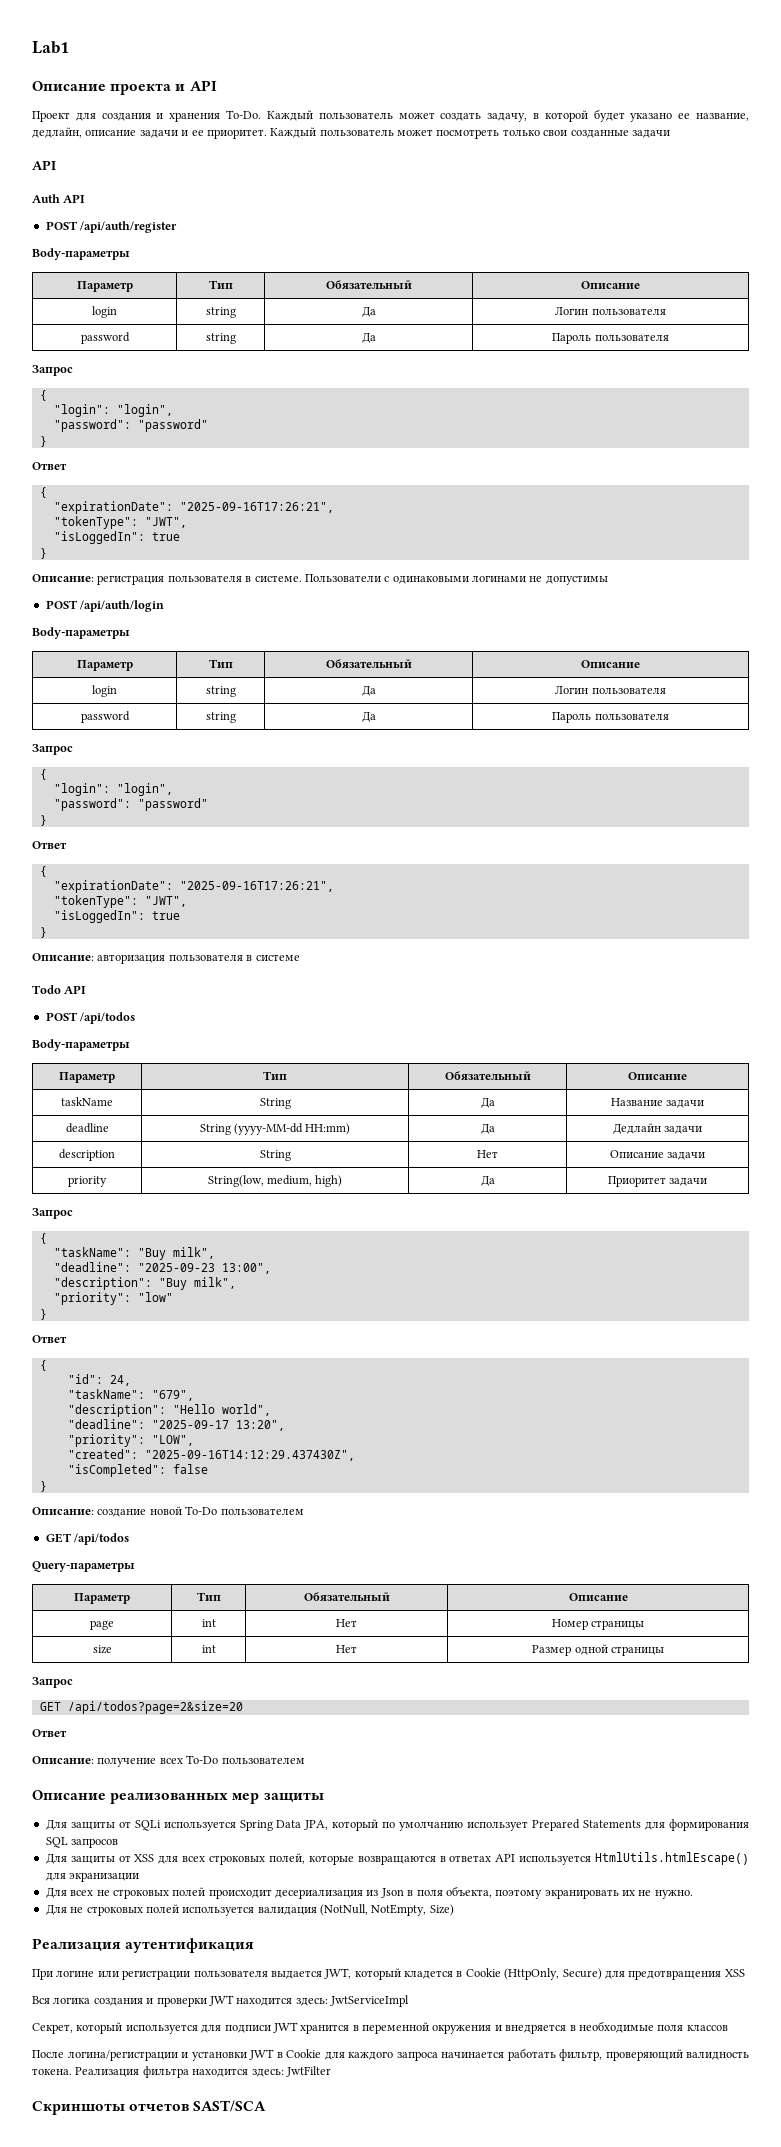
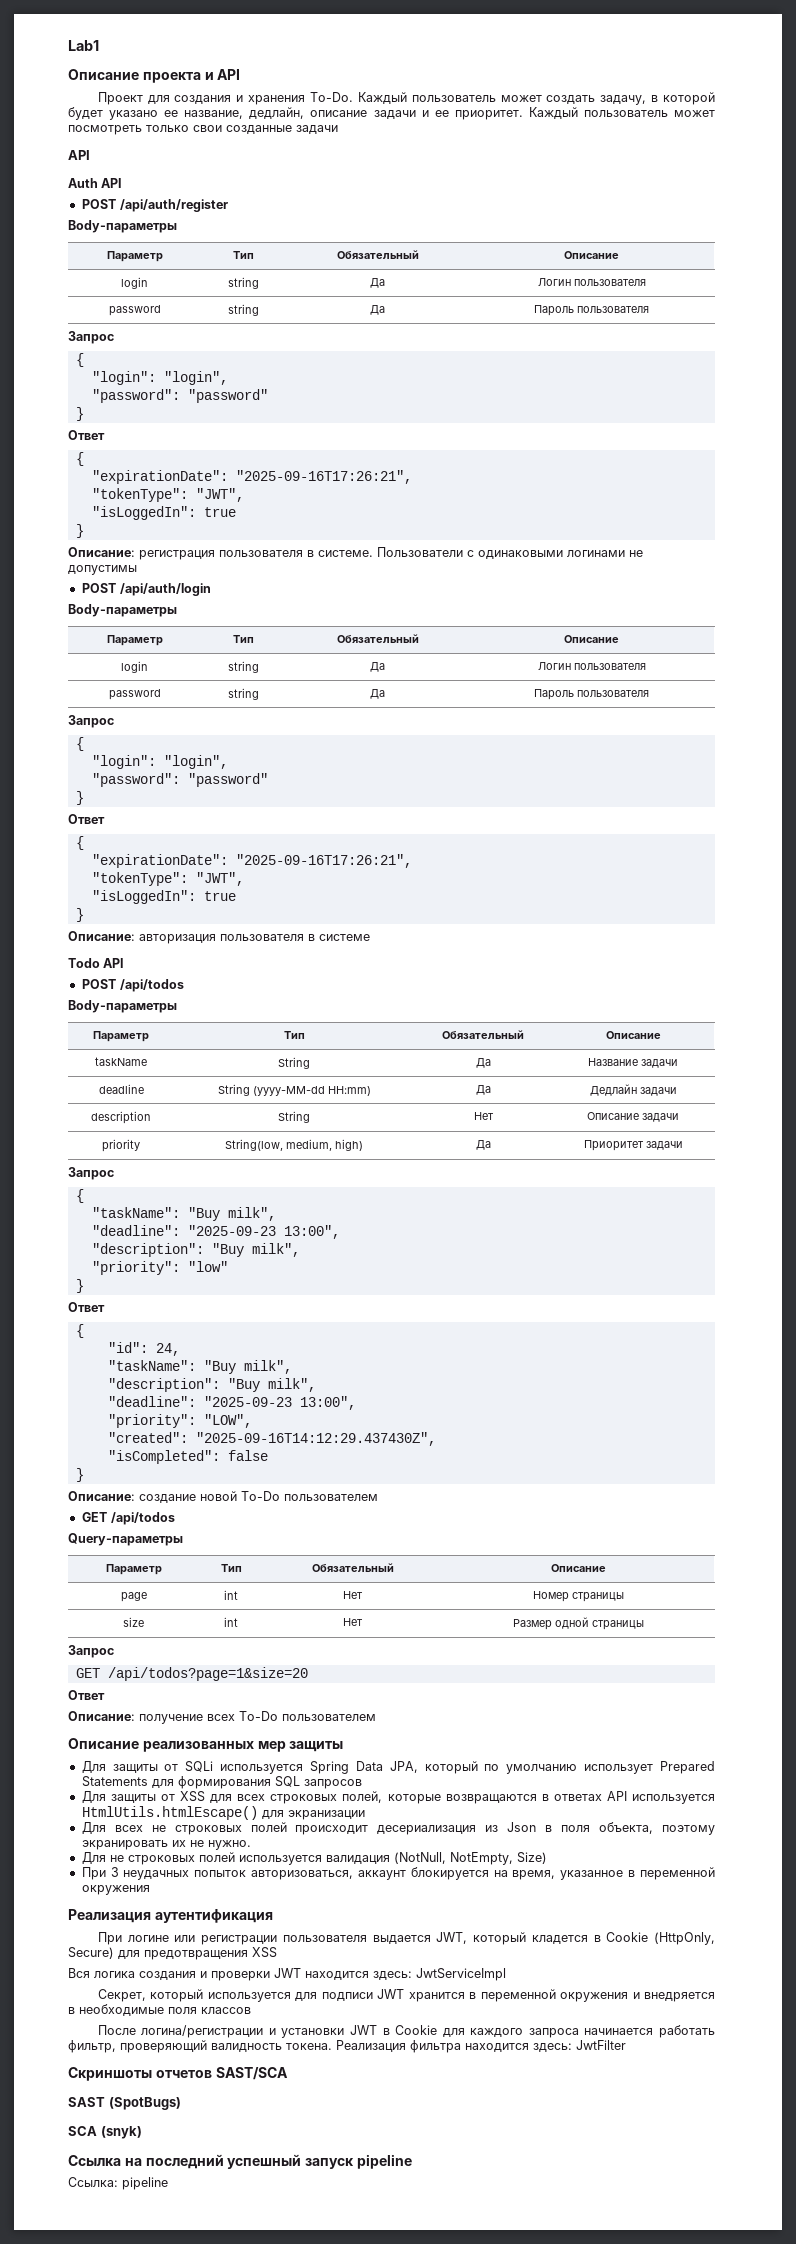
  "id": 24,
- "taskName": "679",
- "description": "Hello world",
- "deadline": "2025-09-17 13:20",
+ "taskName": "Buy milk",
+ "description": "Buy milk",
+ "deadline": "2025-09-23 13:00",
- GET /api/todos?page=2&size=20
+ GET /api/todos?page=1&size=20
+ При 3 неудачных попыток авторизоваться, аккаунт блокируется на время, указанное в переменной окружения
+ SAST (SpotBugs)
+ SCA (snyk)
+ Ссылка на последний успешный запуск pipeline
+ Ссылка: pipeline

